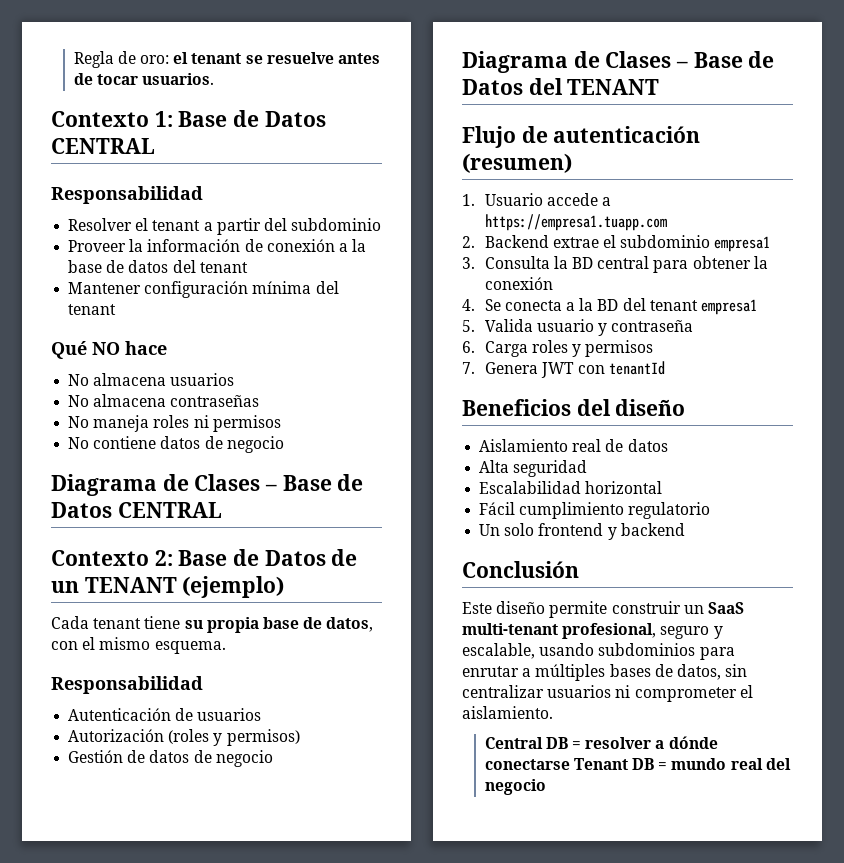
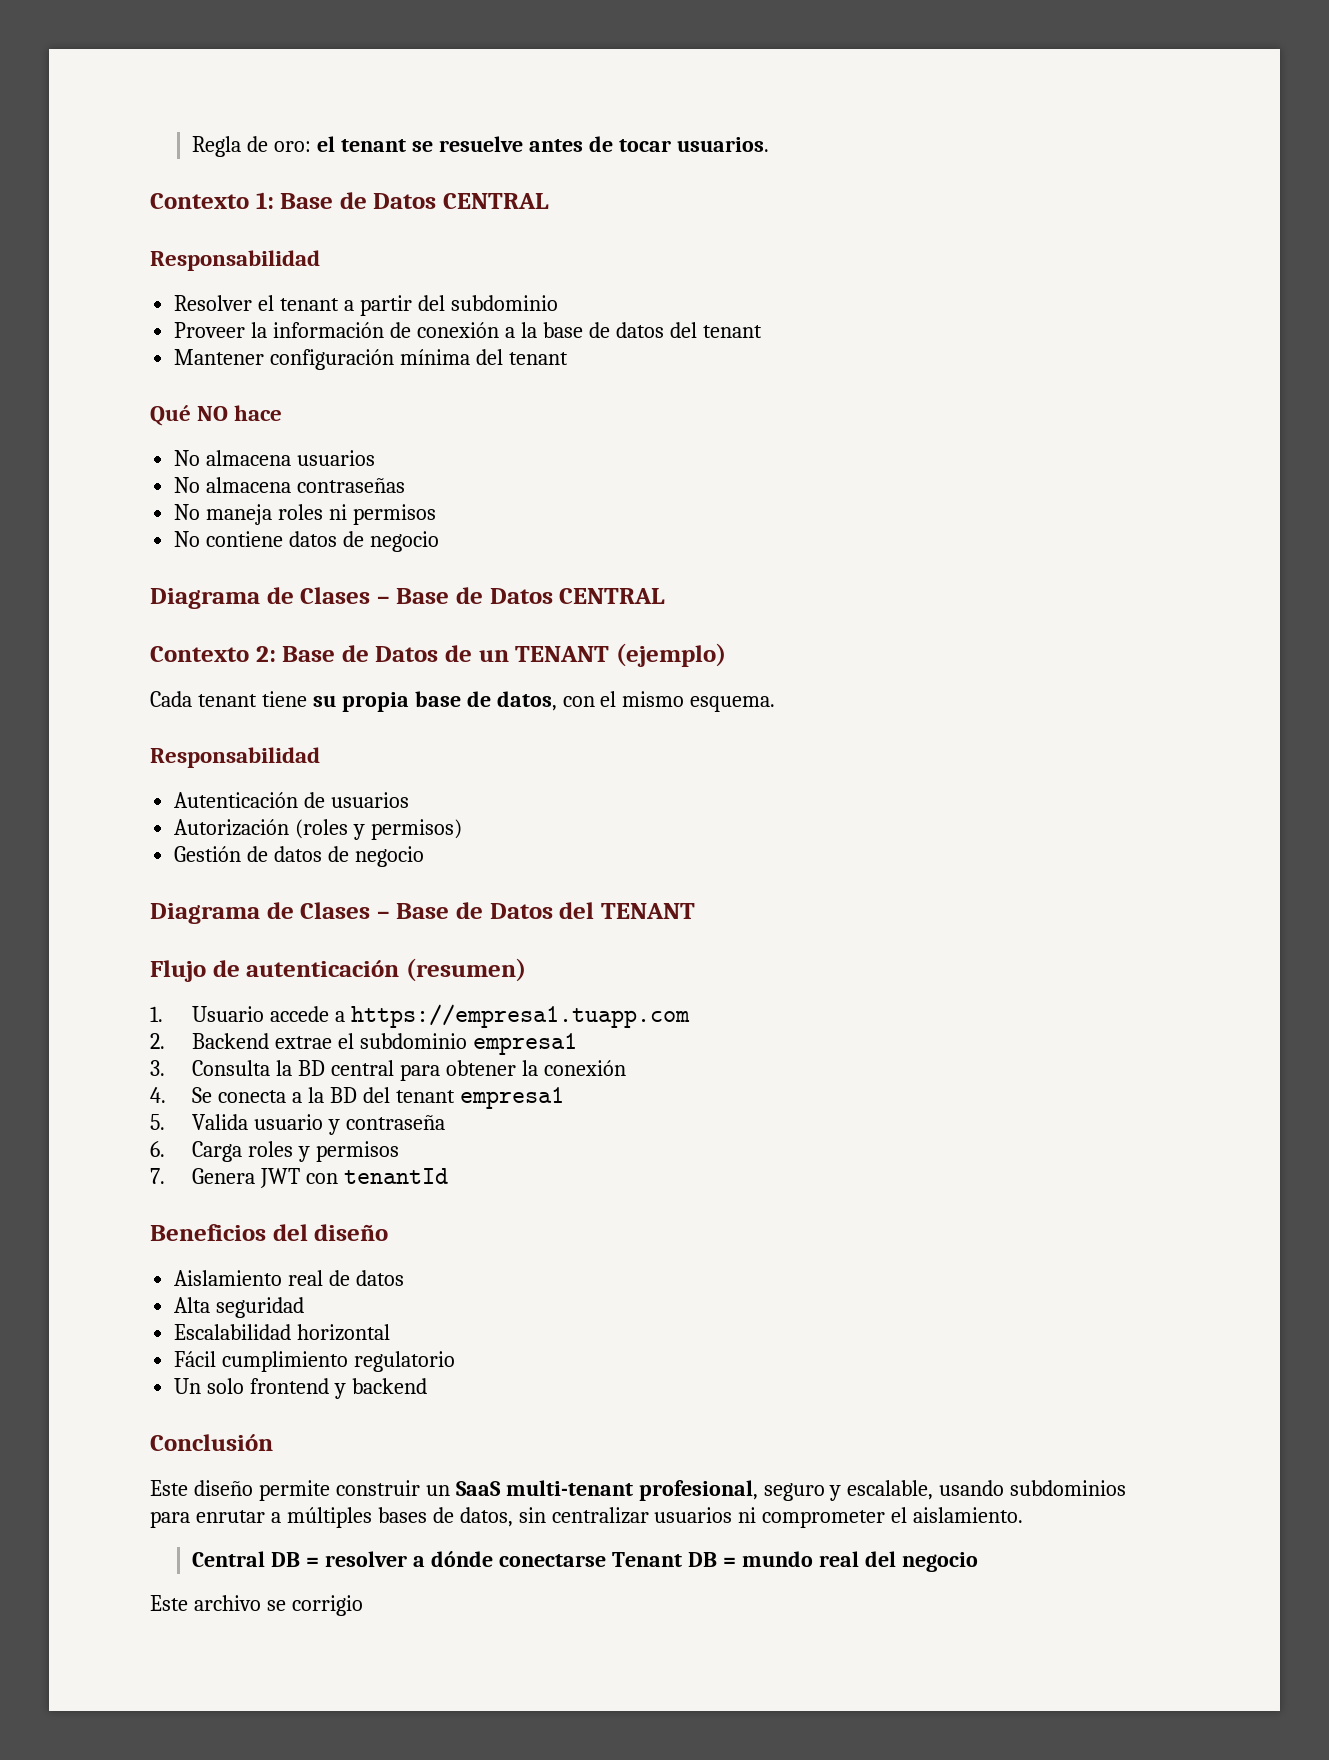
+ Este archivo se corrigio

